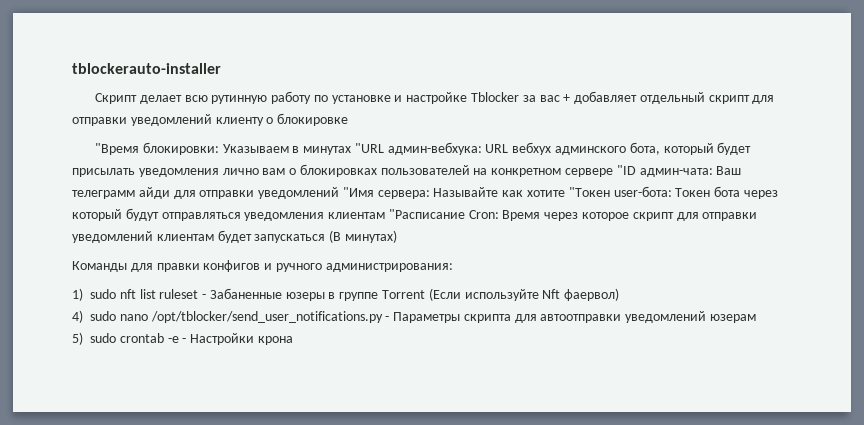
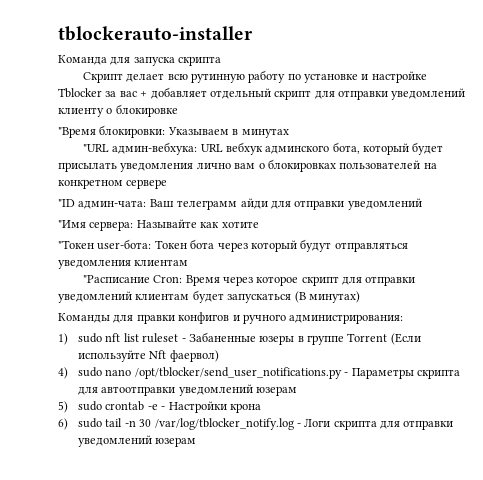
+ Команда для запуска скрипта
- "Время блокировки: Указываем в минутах "URL админ-вебхука: URL вебхух админского бота, который будет присылать уведомления лично вам о блокировках пользователей на конкретном сервере "ID админ-чата: Ваш телеграмм айди для отправки уведомлений "Имя сервера: Называйте как хотите "Токен user-бота: Токен бота через который будут отправляться уведомления клиентам "Расписание Cron: Время через которое скрипт для отправки уведомлений клиентам будет запускаться (В минутах)
+ "Время блокировки: Указываем в минутах
+ "URL админ-вебхука: URL вебхук админского бота, который будет присылать уведомления лично вам о блокировках пользователей на конкретном сервере
+ "ID админ-чата: Ваш телеграмм айди для отправки уведомлений
+ "Имя сервера: Называйте как хотите
+ "Токен user-бота: Токен бота через который будут отправляться уведомления клиентам
+ "Расписание Cron: Время через которое скрипт для отправки уведомлений клиентам будет запускаться (В минутах)
+ 6) sudo tail -n 30 /var/log/tblocker_notify.log - Логи скрипта для отправки уведомлений юзерам

